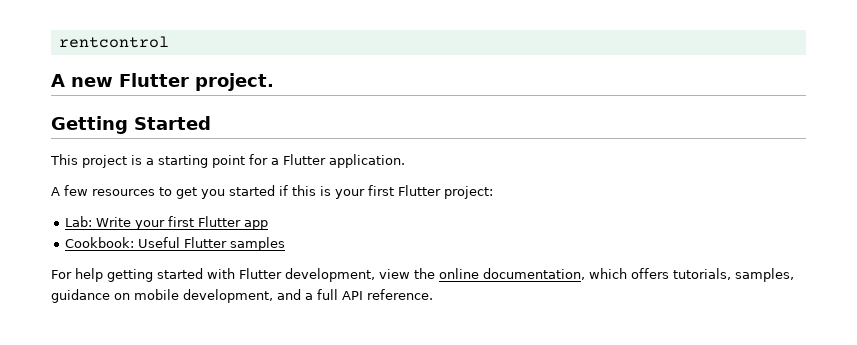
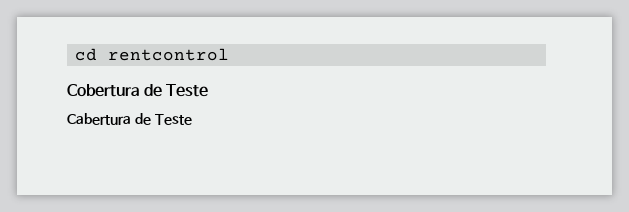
- rentcontrol
+ cd rentcontrol
- A new Flutter project.
- Getting Started
- This project is a starting point for a Flutter application.
- A few resources to get you started if this is your first Flutter project:
- Lab: Write your first Flutter app
- Cookbook: Useful Flutter samples
- For help getting started with Flutter development, view the online documentation, which offers tutorials, samples, guidance on mobile development, and a full API reference.
+ Cobertura de Teste
+ Cabertura de Teste

